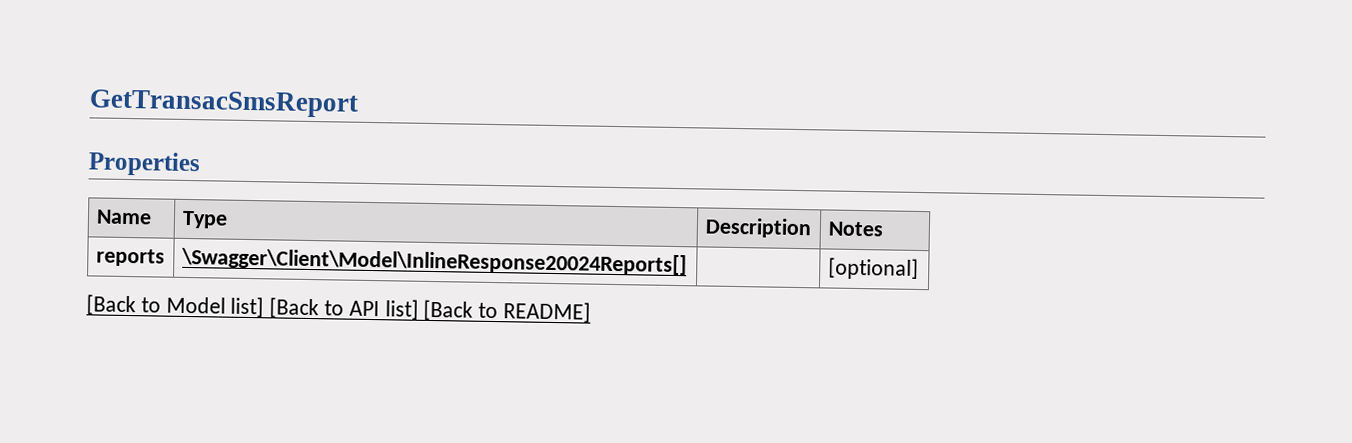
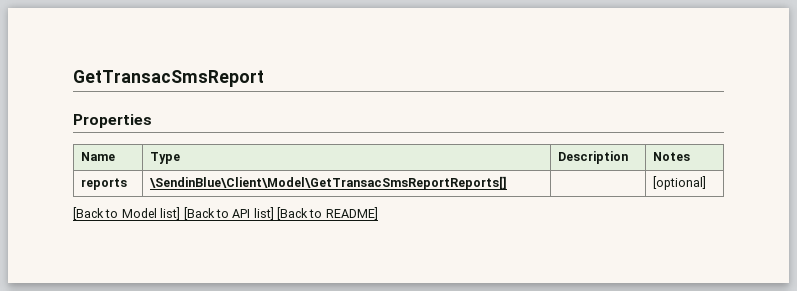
- reports | \Swagger\Client\Model\InlineResponse20024Reports[] | | [optional]
+ reports | \SendinBlue\Client\Model\GetTransacSmsReportReports[] | | [optional]

